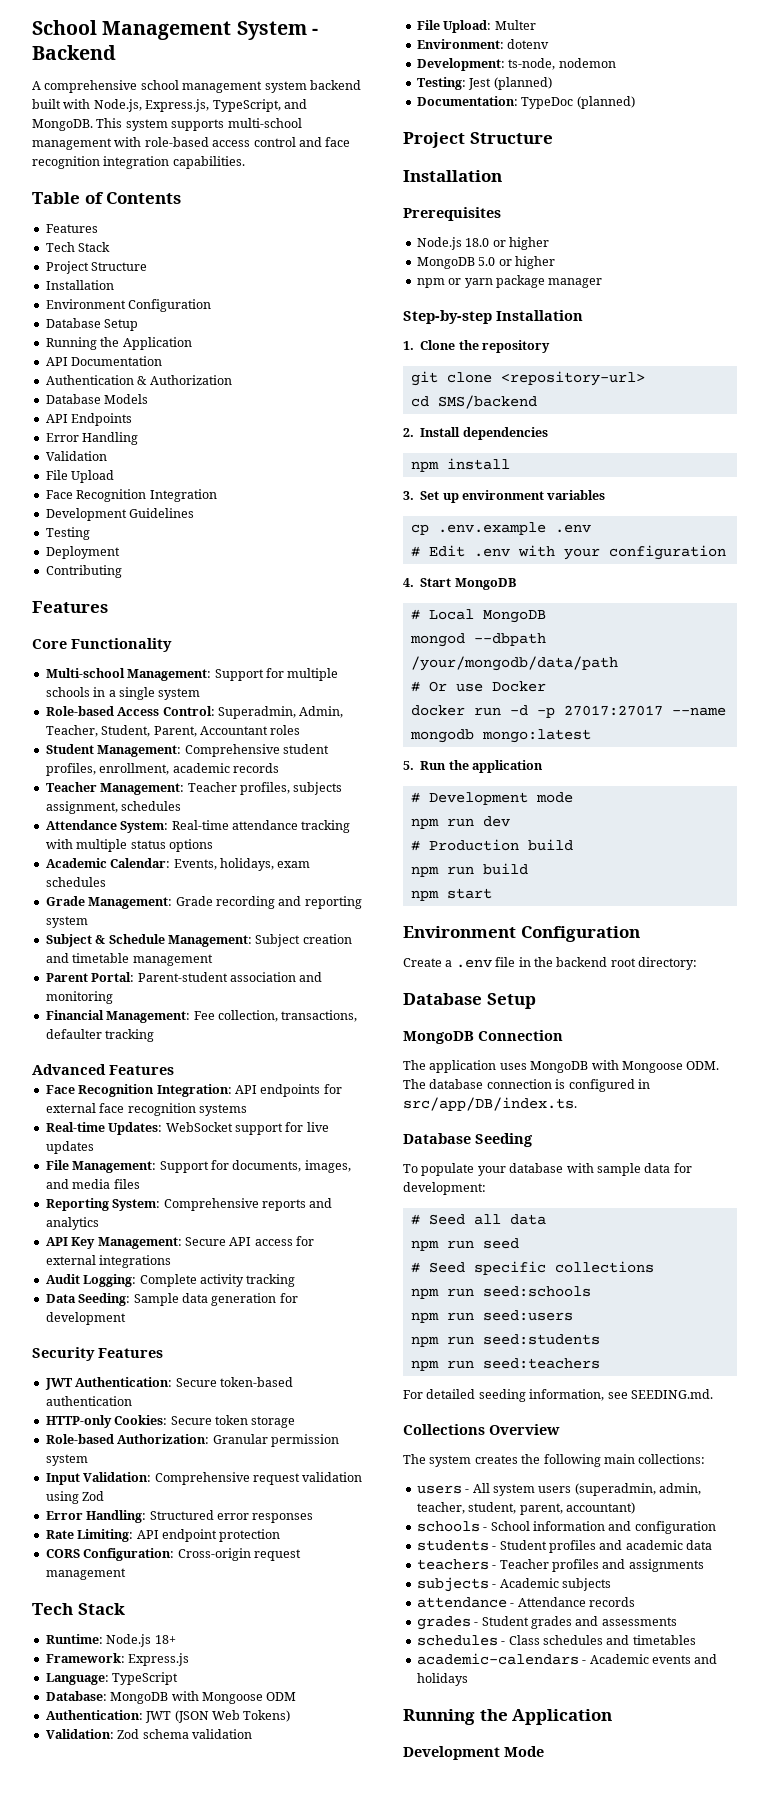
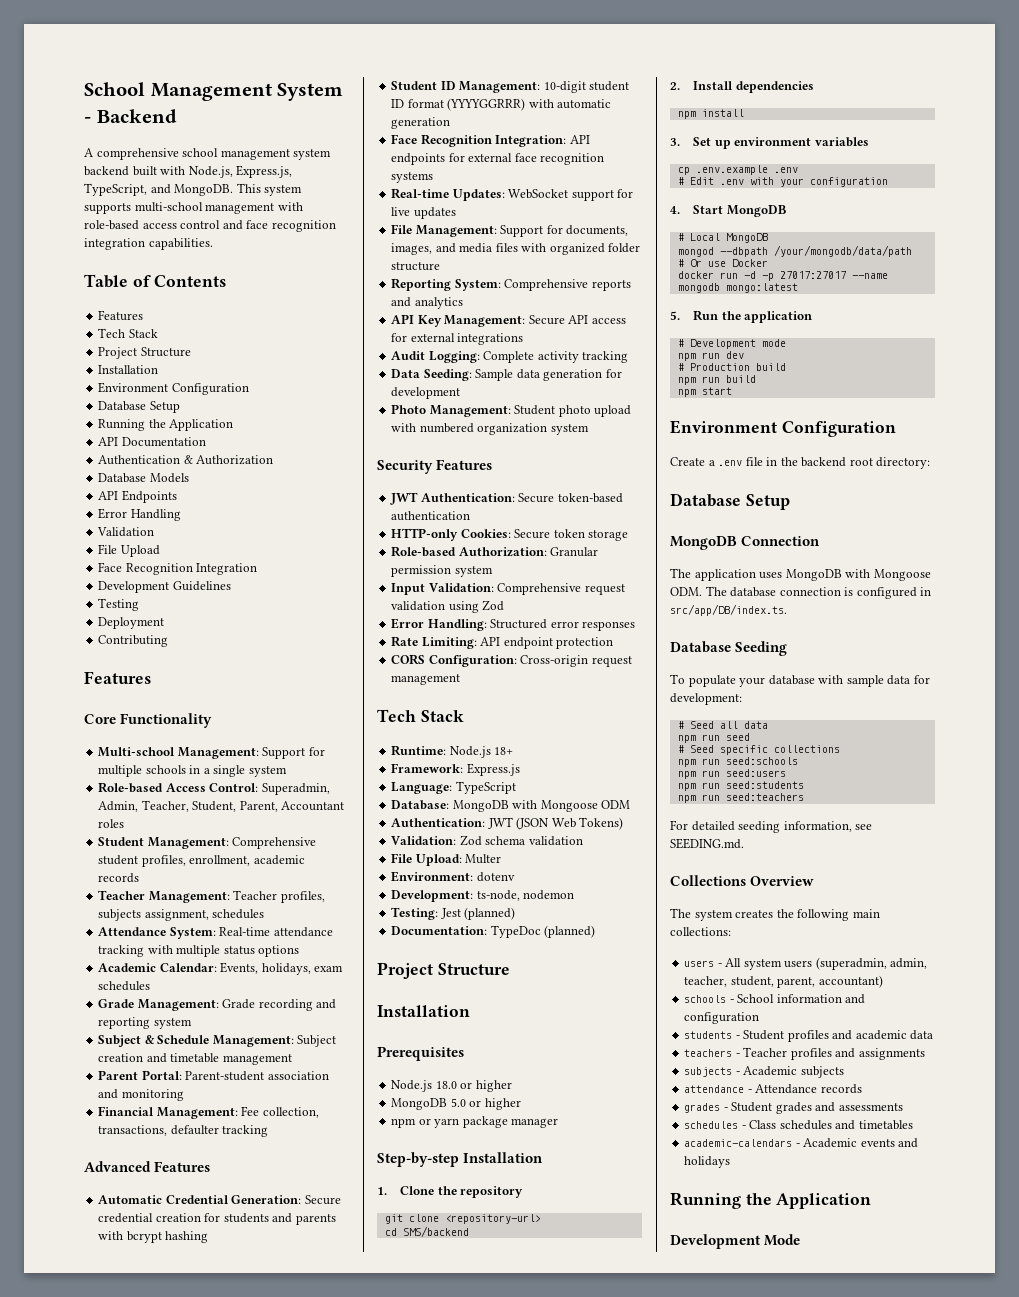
+ Automatic Credential Generation: Secure credential creation for students and parents with bcrypt hashing
+ Student ID Management: 10-digit student ID format (YYYYGGRRR) with automatic generation
- File Management: Support for documents, images, and media files
+ File Management: Support for documents, images, and media files with organized folder structure
+ Photo Management: Student photo upload with numbered organization system

